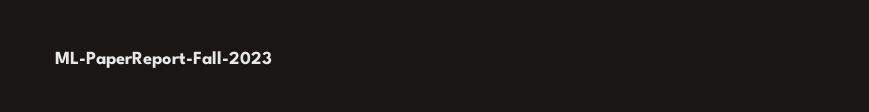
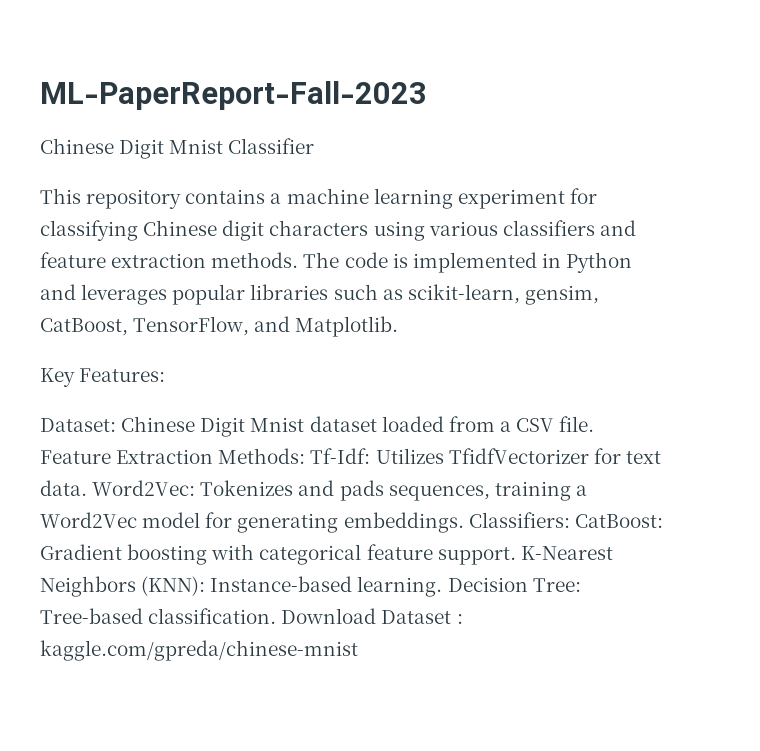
+ Chinese Digit Mnist Classifier
+ This repository contains a machine learning experiment for classifying Chinese digit characters using various classifiers and feature extraction methods. The code is implemented in Python and leverages popular libraries such as scikit-learn, gensim, CatBoost, TensorFlow, and Matplotlib.
+ Key Features:
+ Dataset: Chinese Digit Mnist dataset loaded from a CSV file. Feature Extraction Methods: Tf-Idf: Utilizes TfidfVectorizer for text data. Word2Vec: Tokenizes and pads sequences, training a Word2Vec model for generating embeddings. Classifiers: CatBoost: Gradient boosting with categorical feature support. K-Nearest Neighbors (KNN): Instance-based learning. Decision Tree: Tree-based classification. Download Dataset : kaggle.com/gpreda/chinese-mnist

